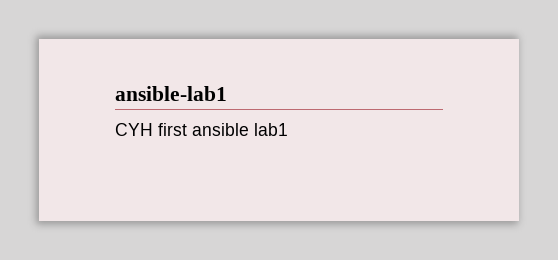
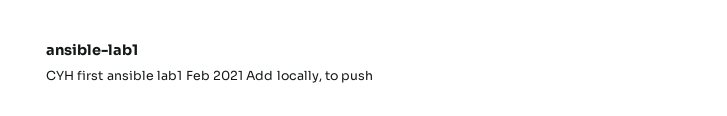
- CYH first ansible lab1
+ CYH first ansible lab1 Feb 2021 Add locally, to push

